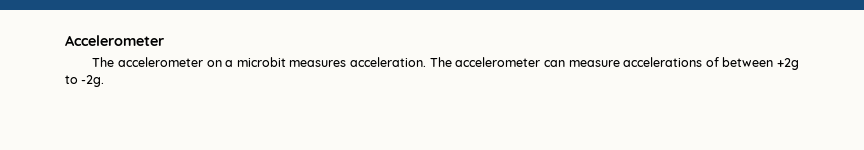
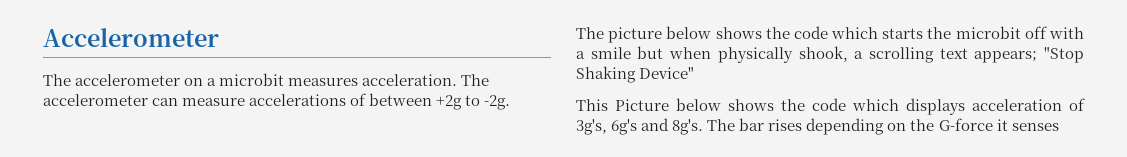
+ The picture below shows the code which starts the microbit off with a smile but when physically shook, a scrolling text appears; "Stop Shaking Device"
+ This Picture below shows the code which displays acceleration of 3g's, 6g's and 8g's. The bar rises depending on the G-force it senses

